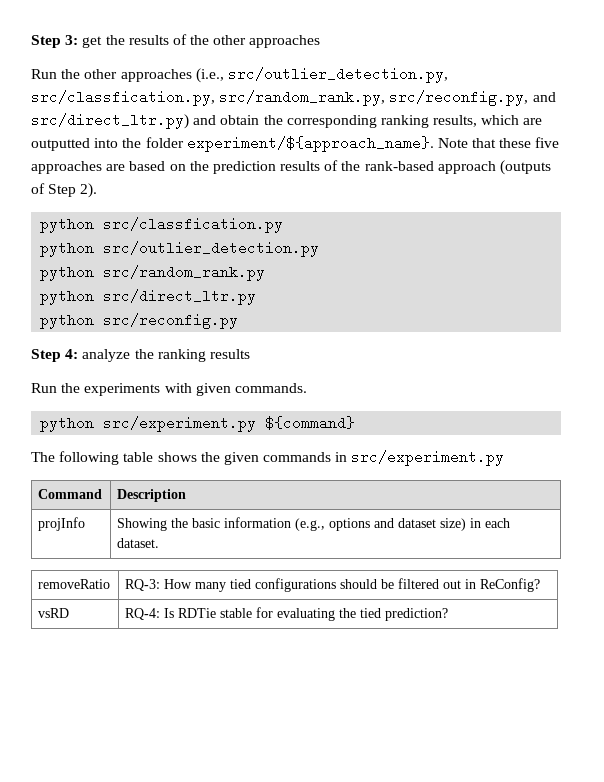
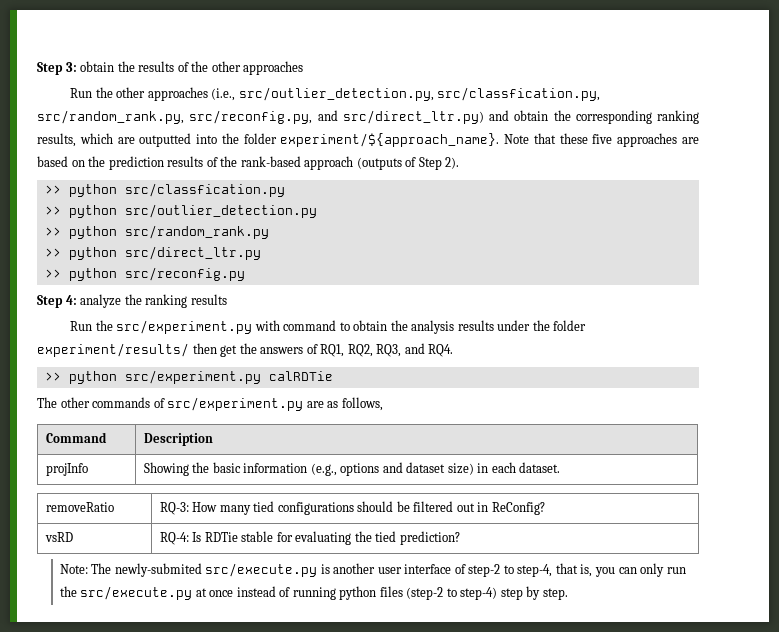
- Step 3: get the results of the other approaches
+ Step 3: obtain the results of the other approaches
- python src/classfication.py
+ >> python src/classfication.py
- python src/outlier_detection.py
+ >> python src/outlier_detection.py
- python src/random_rank.py
+ >> python src/random_rank.py
- python src/direct_ltr.py
+ >> python src/direct_ltr.py
- python src/reconfig.py
+ >> python src/reconfig.py
- Run the experiments with given commands.
- python src/experiment.py ${command}
- The following table shows the given commands in src/experiment.py
+ Run the src/experiment.py with command to obtain the analysis results under the folder experiment/results/ then get the answers of RQ1, RQ2, RQ3, and RQ4.
+ >> python src/experiment.py calRDTie
+ The other commands of src/experiment.py are as follows,
+ Note: The newly-submited src/execute.py is another user interface of step-2 to step-4, that is, you can only run the src/execute.py at once instead of running python files (step-2 to step-4) step by step.

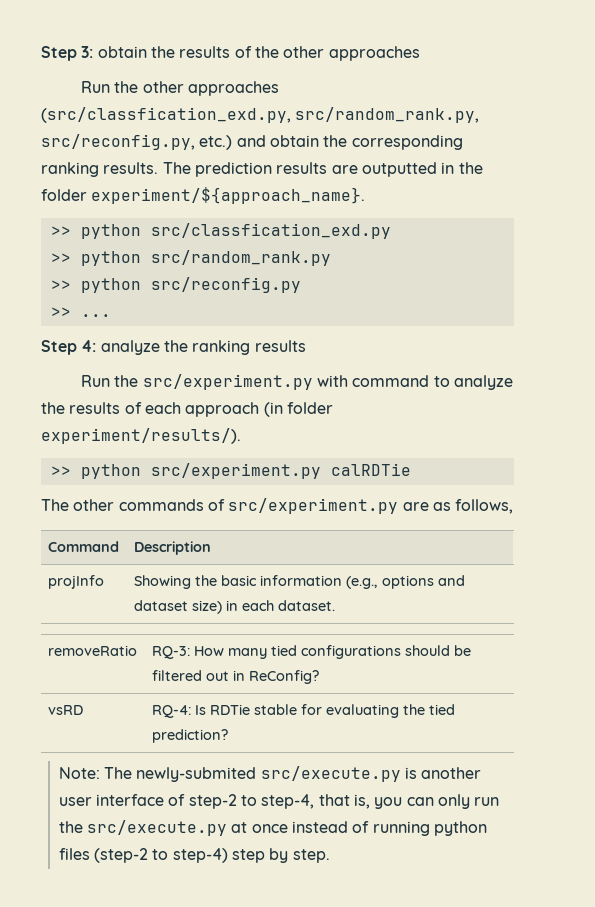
- Run the other approaches (i.e., src/outlier_detection.py, src/classfication.py, src/random_rank.py, src/reconfig.py, and src/direct_ltr.py) and obtain the corresponding ranking results, which are outputted into the folder experiment/${approach_name}. Note that these five approaches are based on the prediction results of the rank-based approach (outputs of Step 2).
- >> python src/classfication.py
- >> python src/outlier_detection.py
+ Run the other approaches (src/classfication_exd.py, src/random_rank.py, src/reconfig.py, etc.) and obtain the corresponding ranking results. The prediction results are outputted in the folder experiment/${approach_name}.
+ >> python src/classfication_exd.py
- >> python src/direct_ltr.py
  >> python src/reconfig.py
+ >> ...
- Run the src/experiment.py with command to obtain the analysis results under the folder experiment/results/ then get the answers of RQ1, RQ2, RQ3, and RQ4.
+ Run the src/experiment.py with command to analyze the results of each approach (in folder experiment/results/).

